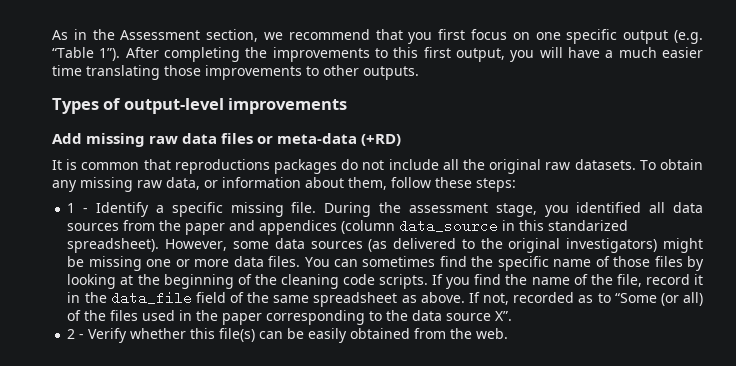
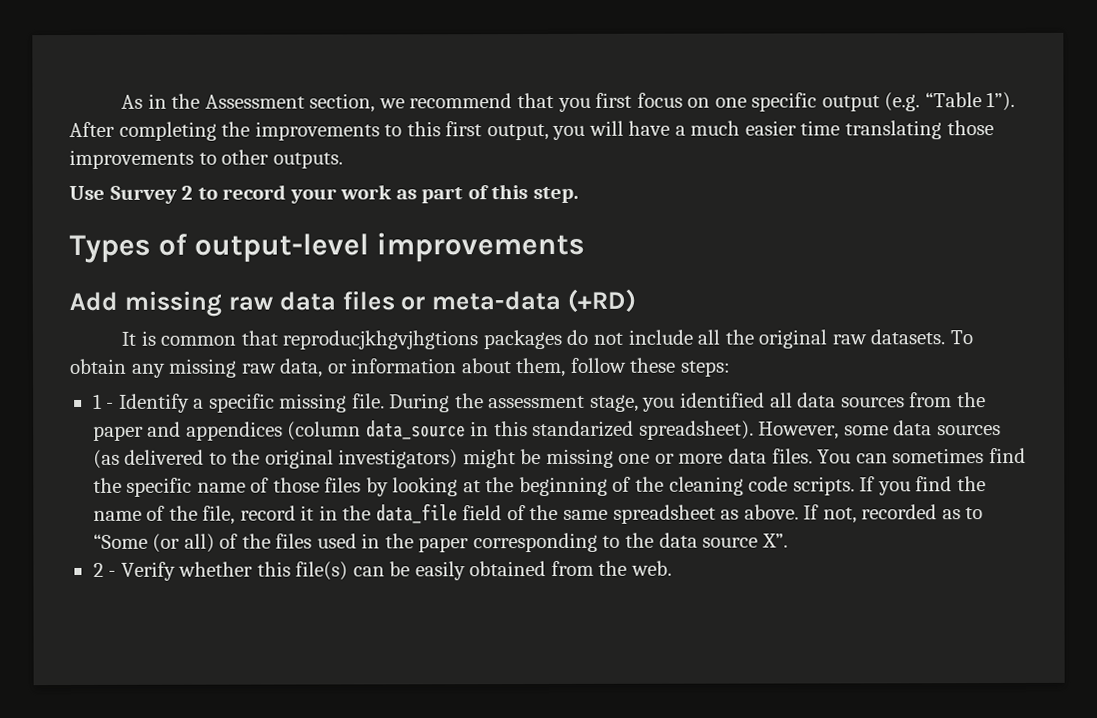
+ Use Survey 2 to record your work as part of this step.
- It is common that reproductions packages do not include all the original raw datasets.
+ It is common that reproducjkhgvjhgtions packages do not include all the original raw datasets.

